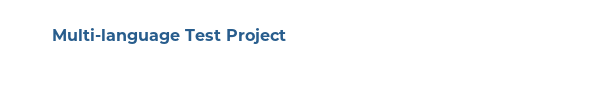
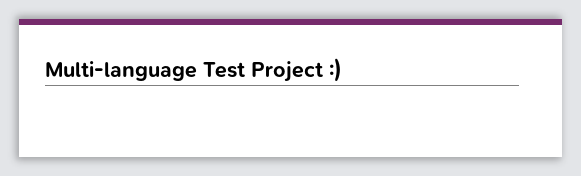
- Multi-language Test Project
+ Multi-language Test Project :)

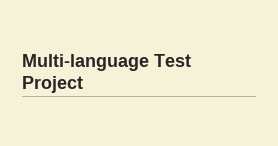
- Multi-language Test Project :)
+ Multi-language Test Project

